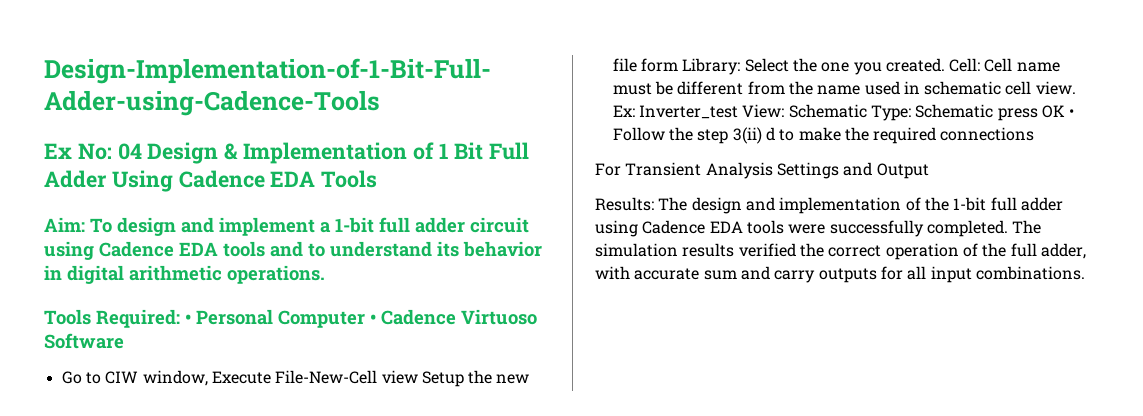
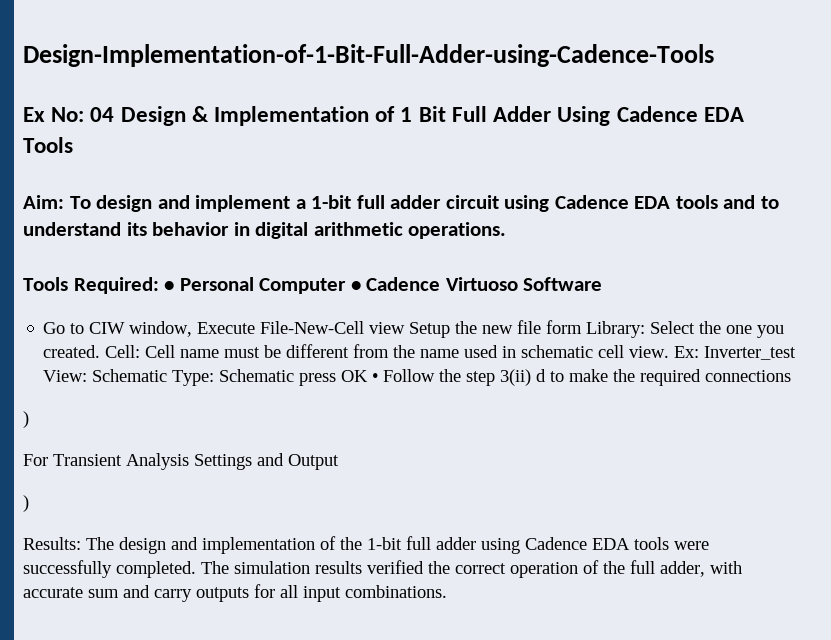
  Ex: Inverter_test View: Schematic Type: Schematic press OK • Follow the step 3(ii) d to make the required connections
+ )
  For Transient Analysis Settings and Output
+ )

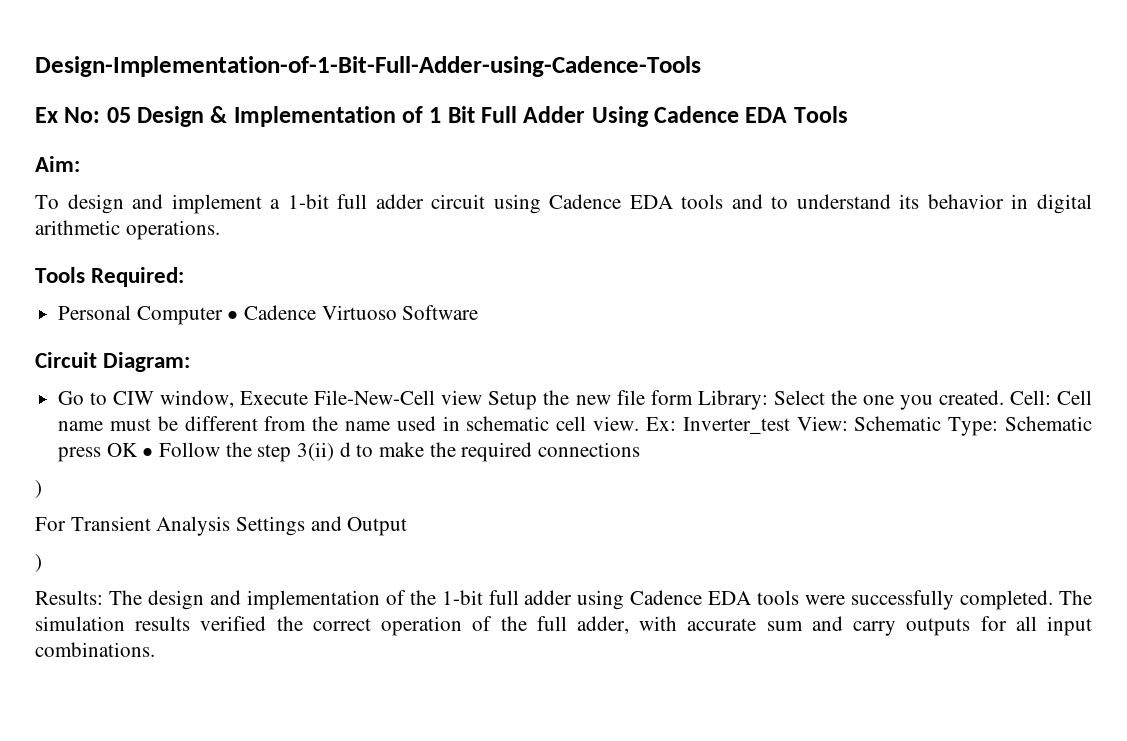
- Ex No: 04 Design & Implementation of 1 Bit Full Adder Using Cadence EDA Tools
+ Ex No: 05 Design & Implementation of 1 Bit Full Adder Using Cadence EDA Tools
- Aim: To design and implement a 1-bit full adder circuit using Cadence EDA tools and to understand its behavior in digital arithmetic operations.
+ Aim:
+ To design and implement a 1-bit full adder circuit using Cadence EDA tools and to understand its behavior in digital arithmetic operations.
- Tools Required: • Personal Computer • Cadence Virtuoso Software
+ Tools Required:
+ Personal Computer • Cadence Virtuoso Software
+ Circuit Diagram:

